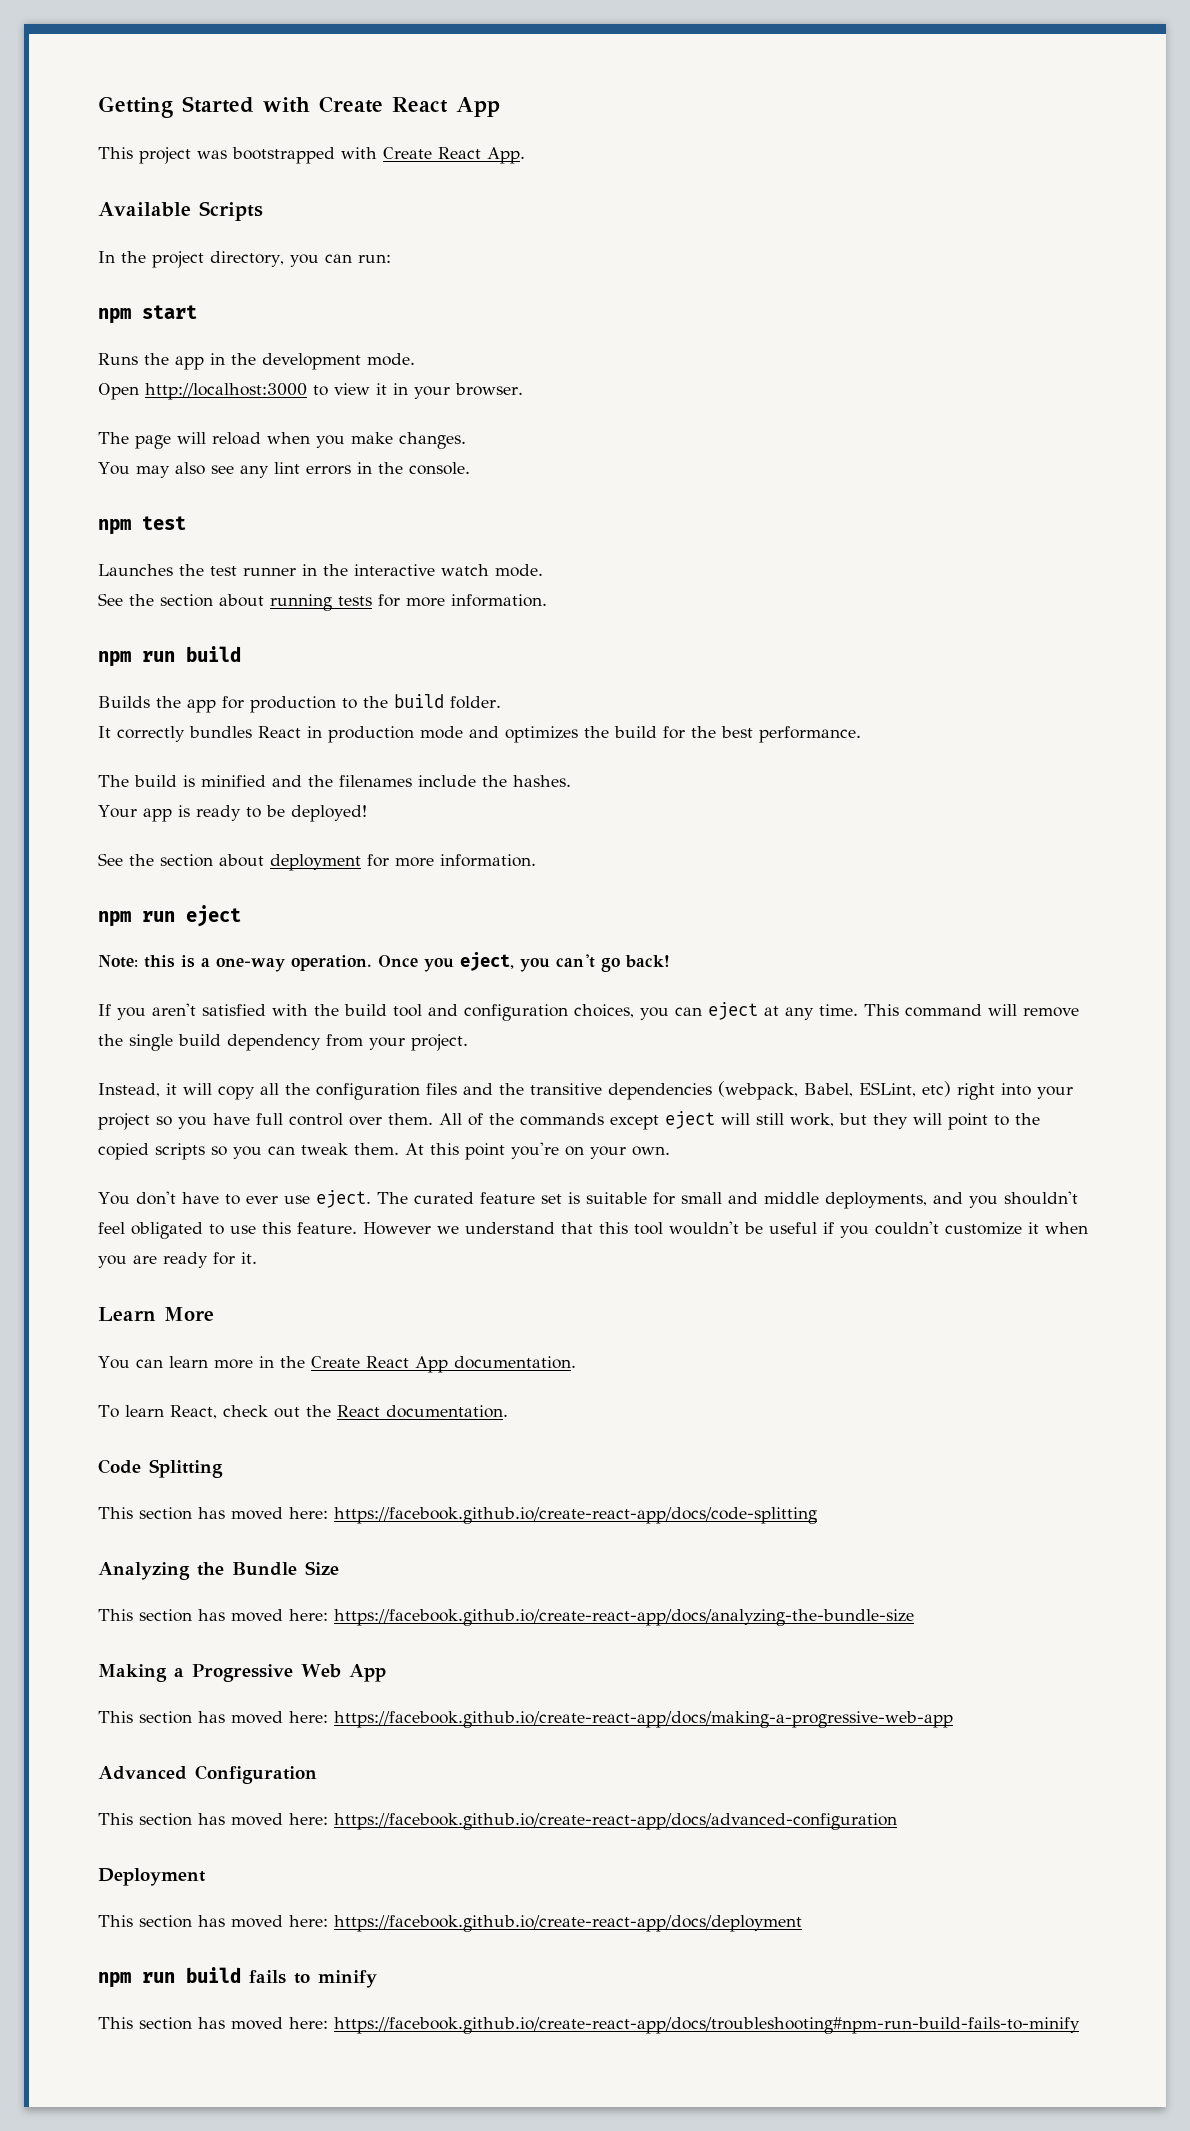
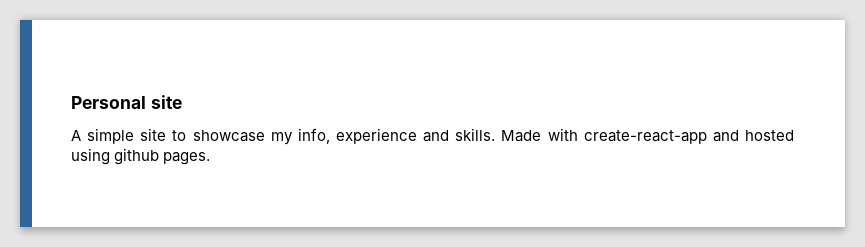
- Getting Started with Create React App
- This project was bootstrapped with Create React App.
- Available Scripts
- In the project directory, you can run:
- npm start
- Runs the app in the development mode.
- Open http://localhost:3000 to view it in your browser.
- The page will reload when you make changes.
- You may also see any lint errors in the console.
- npm test
- Launches the test runner in the interactive watch mode.
- See the section about running tests for more information.
- npm run build
- Builds the app for production to the build folder.
- It correctly bundles React in production mode and optimizes the build for the best performance.
- The build is minified and the filenames include the hashes.
- Your app is ready to be deployed!
- See the section about deployment for more information.
- npm run eject
- Note: this is a one-way operation. Once you eject, you can't go back!
- If you aren't satisfied with the build tool and configuration choices, you can eject at any time. This command will remove the single build dependency from your project.
- Instead, it will copy all the configuration files and the transitive dependencies (webpack, Babel, ESLint, etc) right into your project so you have full control over them. All of the commands except eject will still work, but they will point to the copied scripts so you can tweak them. At this point you're on your own.
- You don't have to ever use eject. The curated feature set is suitable for small and middle deployments, and you shouldn't feel obligated to use this feature. However we understand that this tool wouldn't be useful if you couldn't customize it when you are ready for it.
- Learn More
- You can learn more in the Create React App documentation.
- To learn React, check out the React documentation.
- Code Splitting
- This section has moved here: https://facebook.github.io/create-react-app/docs/code-splitting
- Analyzing the Bundle Size
- This section has moved here: https://facebook.github.io/create-react-app/docs/analyzing-the-bundle-size
- Making a Progressive Web App
- This section has moved here: https://facebook.github.io/create-react-app/docs/making-a-progressive-web-app
- Advanced Configuration
- This section has moved here: https://facebook.github.io/create-react-app/docs/advanced-configuration
- Deployment
- This section has moved here: https://facebook.github.io/create-react-app/docs/deployment
- npm run build fails to minify
- This section has moved here: https://facebook.github.io/create-react-app/docs/troubleshooting#npm-run-build-fails-to-minify
+ Personal site
+ A simple site to showcase my info, experience and skills. Made with create-react-app and hosted using github pages.

